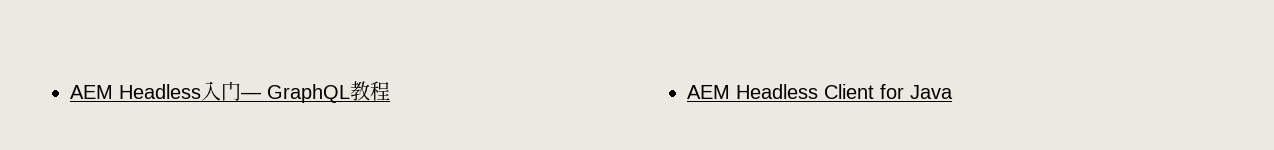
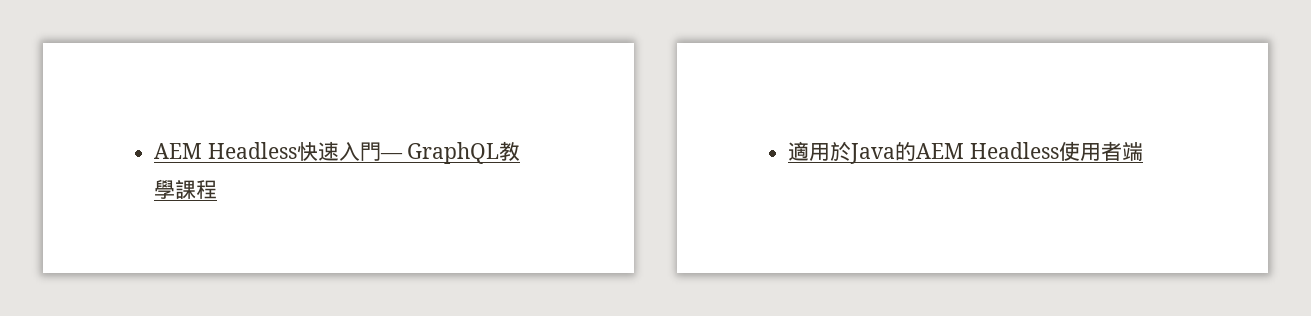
- AEM Headless入门— GraphQL教程
+ AEM Headless快速入門— GraphQL教學課程
- AEM Headless Client for Java
+ 適用於Java的AEM Headless使用者端

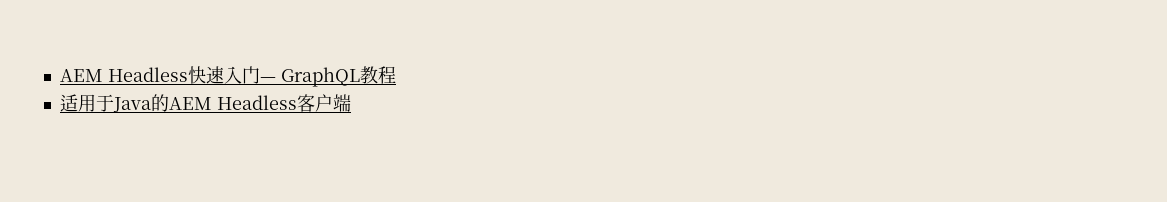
- AEM Headless快速入門— GraphQL教學課程
+ AEM Headless快速入门— GraphQL教程
- 適用於Java的AEM Headless使用者端
+ 适用于Java的AEM Headless客户端

